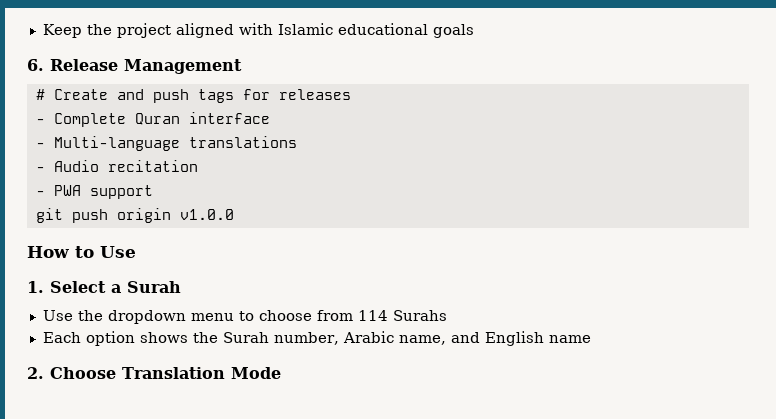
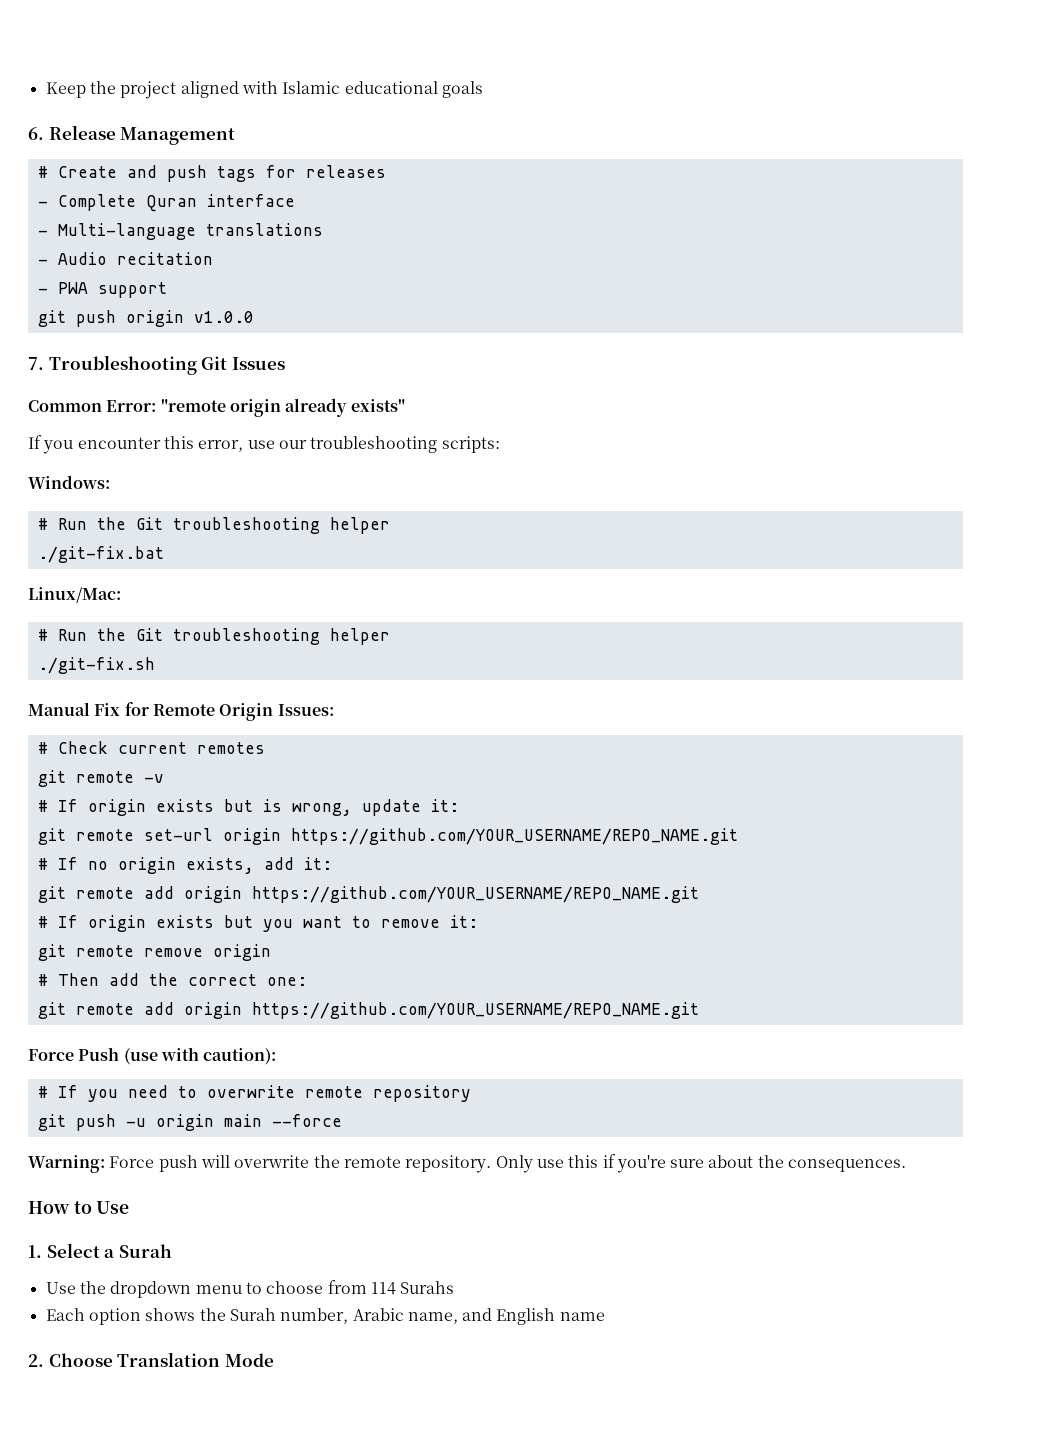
+ 7. Troubleshooting Git Issues
+ Common Error: "remote origin already exists"
+ If you encounter this error, use our troubleshooting scripts:
+ Windows:
+ # Run the Git troubleshooting helper
+ ./git-fix.bat
+ Linux/Mac:
+ # Run the Git troubleshooting helper
+ ./git-fix.sh
+ Manual Fix for Remote Origin Issues:
+ # Check current remotes
+ git remote -v
+ # If origin exists but is wrong, update it:
+ git remote set-url origin https://github.com/YOUR_USERNAME/REPO_NAME.git
+ # If no origin exists, add it:
+ git remote add origin https://github.com/YOUR_USERNAME/REPO_NAME.git
+ # If origin exists but you want to remove it:
+ git remote remove origin
+ # Then add the correct one:
+ git remote add origin https://github.com/YOUR_USERNAME/REPO_NAME.git
+ Force Push (use with caution):
+ # If you need to overwrite remote repository
+ git push -u origin main --force
+ Warning: Force push will overwrite the remote repository. Only use this if you're sure about the consequences.

